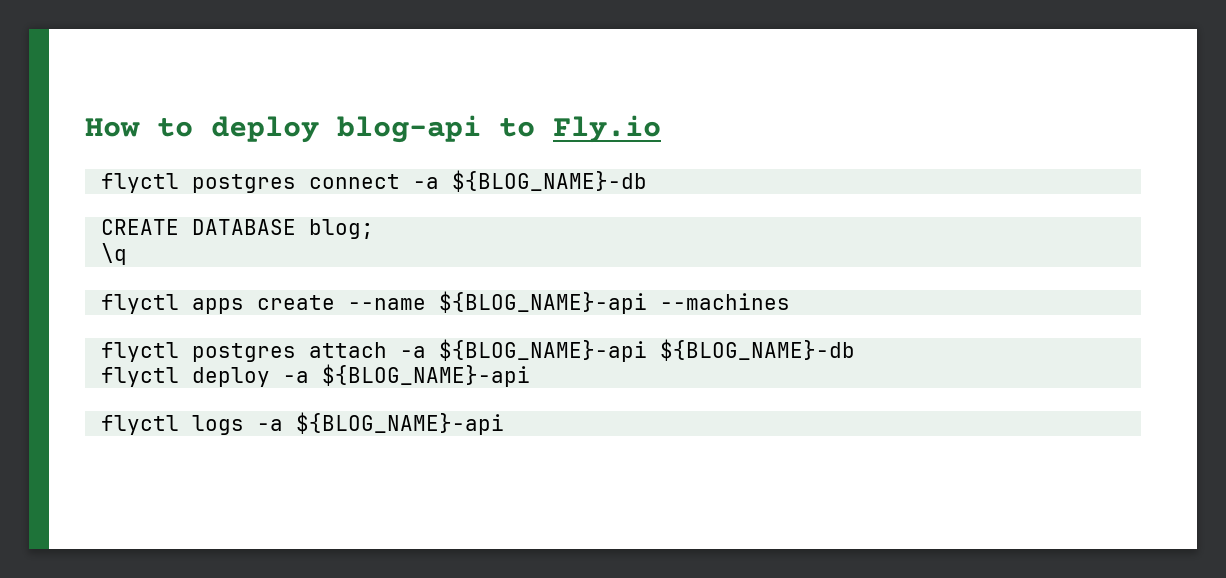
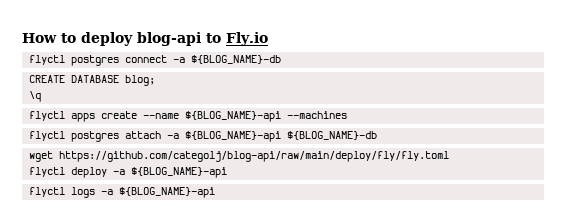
+ wget https://github.com/categolj/blog-api/raw/main/deploy/fly/fly.toml

